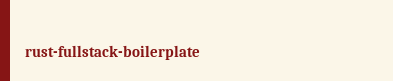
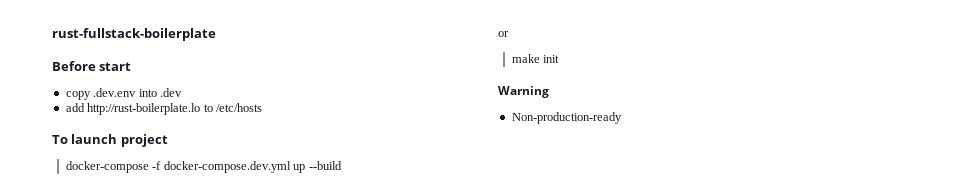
+ Before start
+ copy .dev.env into .dev
+ add http://rust-boilerplate.lo to /etc/hosts
+ To launch project
+ docker-compose -f docker-compose.dev.yml up --build
+ or
+ make init
+ Warning
+ Non-production-ready

